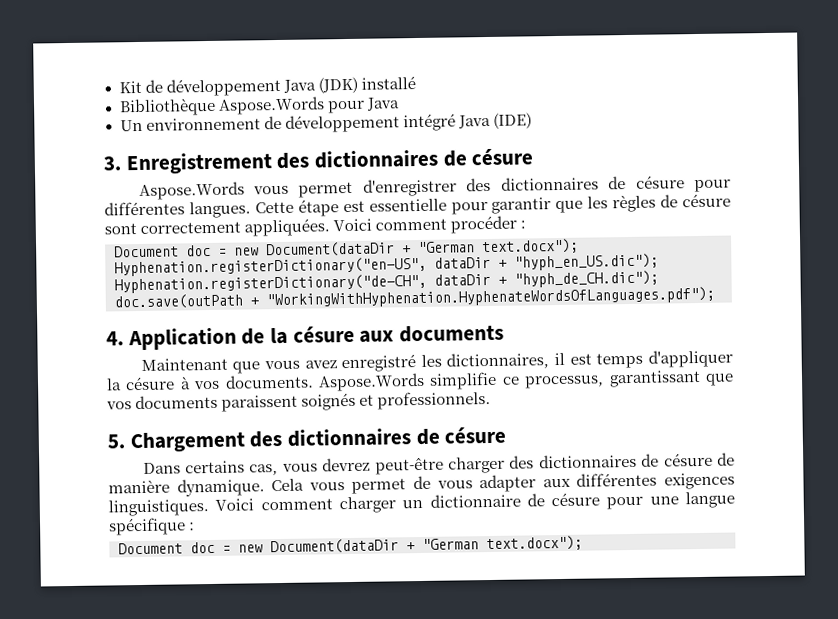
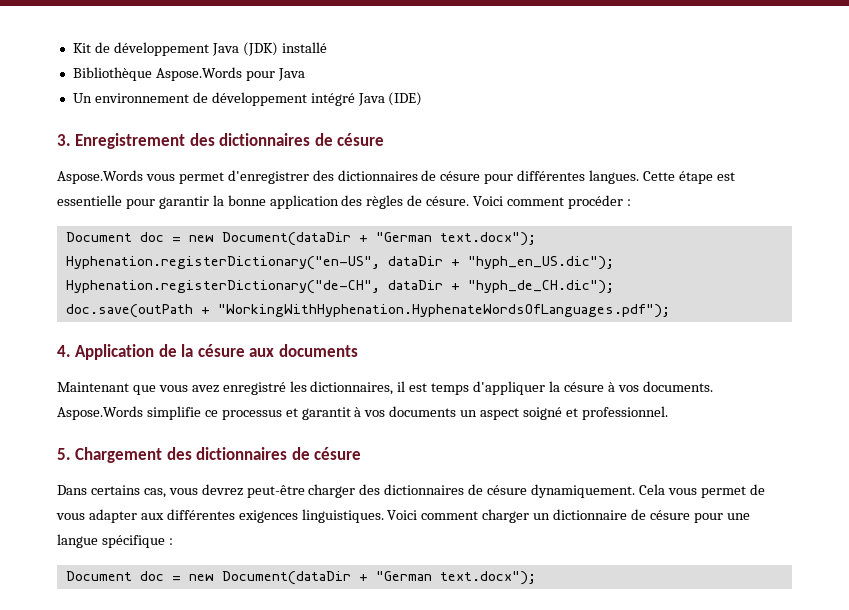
- Cette étape est essentielle pour garantir que les règles de césure sont correctement appliquées.
+ Cette étape est essentielle pour garantir la bonne application des règles de césure.
- Aspose.Words simplifie ce processus, garantissant que vos documents paraissent soignés et professionnels.
+ Aspose.Words simplifie ce processus et garantit à vos documents un aspect soigné et professionnel.
- Dans certains cas, vous devrez peut-être charger des dictionnaires de césure de manière dynamique.
+ Dans certains cas, vous devrez peut-être charger des dictionnaires de césure dynamiquement.

